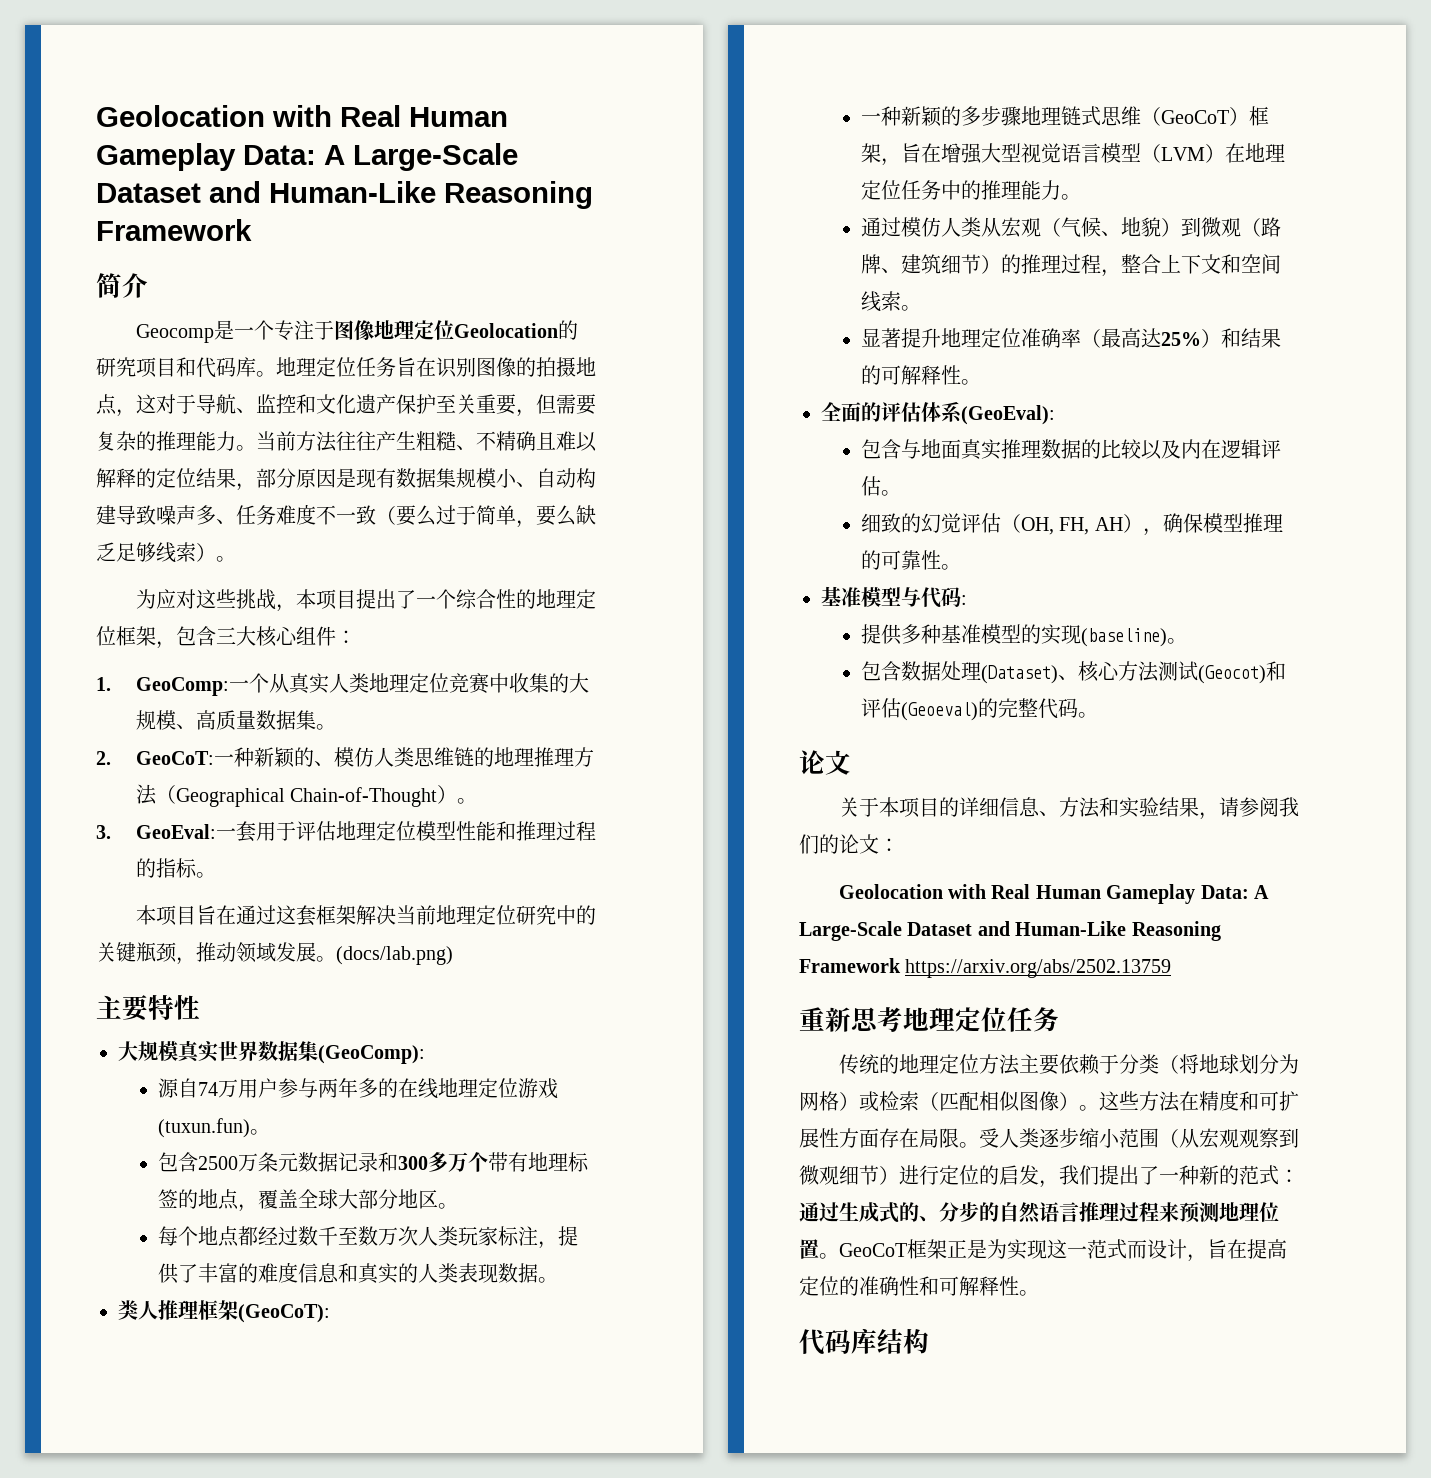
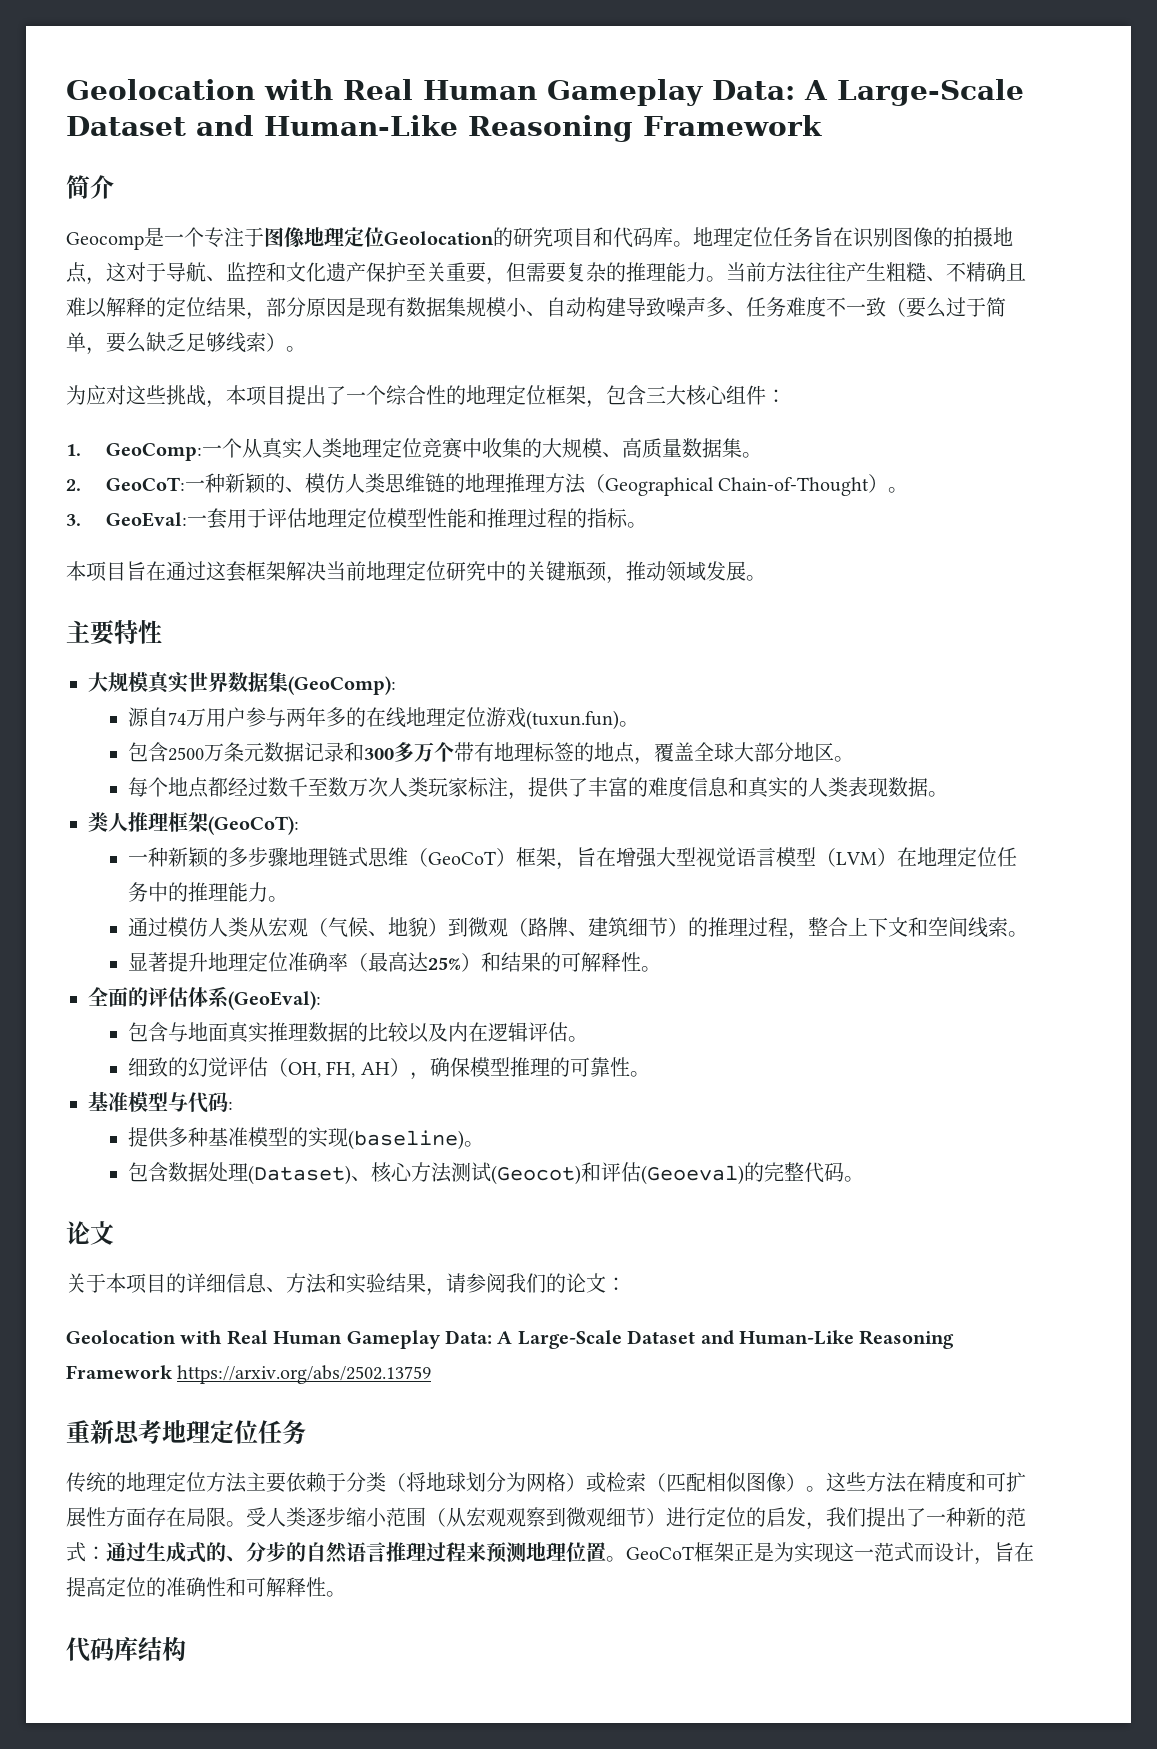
- (docs/lab.png)

